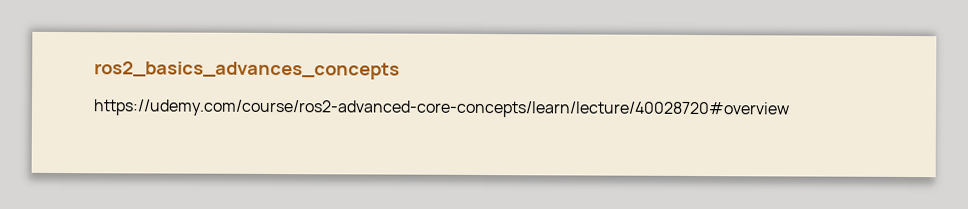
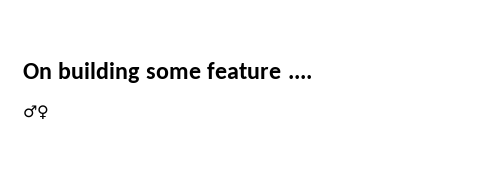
- ros2_basics_advances_concepts
- https://udemy.com/course/ros2-advanced-core-concepts/learn/lecture/40028720#overview
+ On building some feature ....
+ ♂♀

